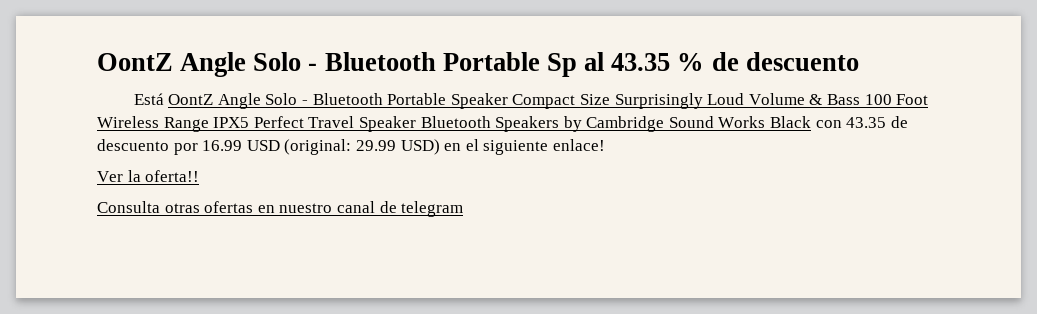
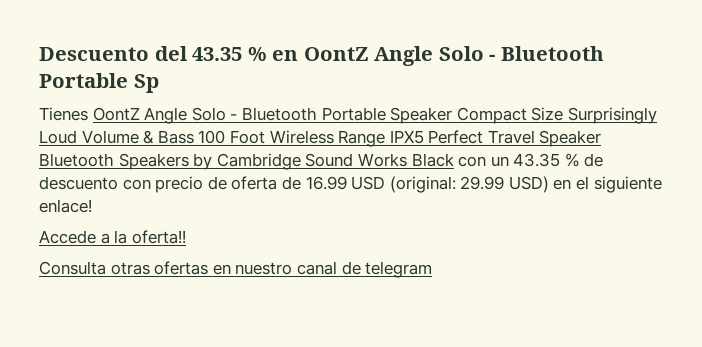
- OontZ Angle Solo - Bluetooth Portable Sp al 43.35 % de descuento
- Está OontZ Angle Solo - Bluetooth Portable Speaker Compact Size Surprisingly Loud Volume & Bass 100 Foot Wireless Range IPX5 Perfect Travel Speaker Bluetooth Speakers by Cambridge Sound Works Black con 43.35 de descuento por 16.99 USD (original: 29.99 USD) en el siguiente enlace!
+ Descuento del 43.35 % en OontZ Angle Solo - Bluetooth Portable Sp
+ Tienes OontZ Angle Solo - Bluetooth Portable Speaker Compact Size Surprisingly Loud Volume & Bass 100 Foot Wireless Range IPX5 Perfect Travel Speaker Bluetooth Speakers by Cambridge Sound Works Black con un 43.35 % de descuento con precio de oferta de 16.99 USD (original: 29.99 USD) en el siguiente enlace!
- Ver la oferta!!
+ Accede a la oferta!!

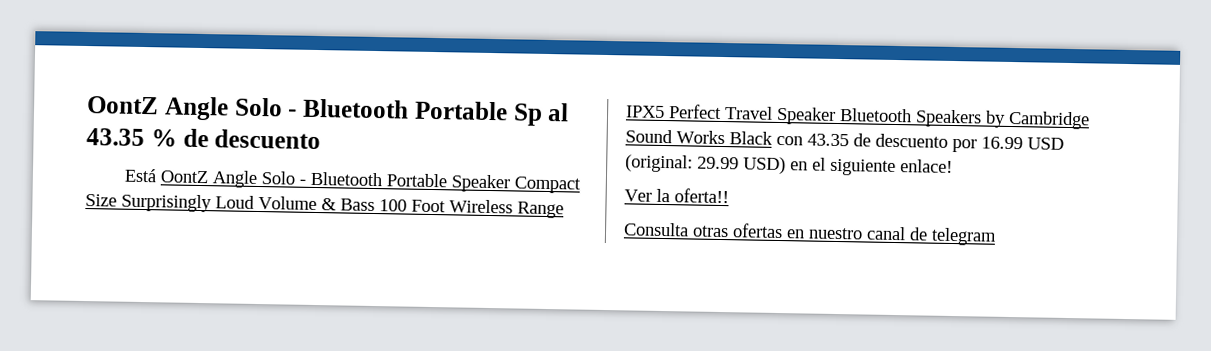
- Descuento del 43.35 % en OontZ Angle Solo - Bluetooth Portable Sp
- Tienes OontZ Angle Solo - Bluetooth Portable Speaker Compact Size Surprisingly Loud Volume & Bass 100 Foot Wireless Range IPX5 Perfect Travel Speaker Bluetooth Speakers by Cambridge Sound Works Black con un 43.35 % de descuento con precio de oferta de 16.99 USD (original: 29.99 USD) en el siguiente enlace!
+ OontZ Angle Solo - Bluetooth Portable Sp al 43.35 % de descuento
+ Está OontZ Angle Solo - Bluetooth Portable Speaker Compact Size Surprisingly Loud Volume & Bass 100 Foot Wireless Range IPX5 Perfect Travel Speaker Bluetooth Speakers by Cambridge Sound Works Black con 43.35 de descuento por 16.99 USD (original: 29.99 USD) en el siguiente enlace!
- Accede a la oferta!!
+ Ver la oferta!!

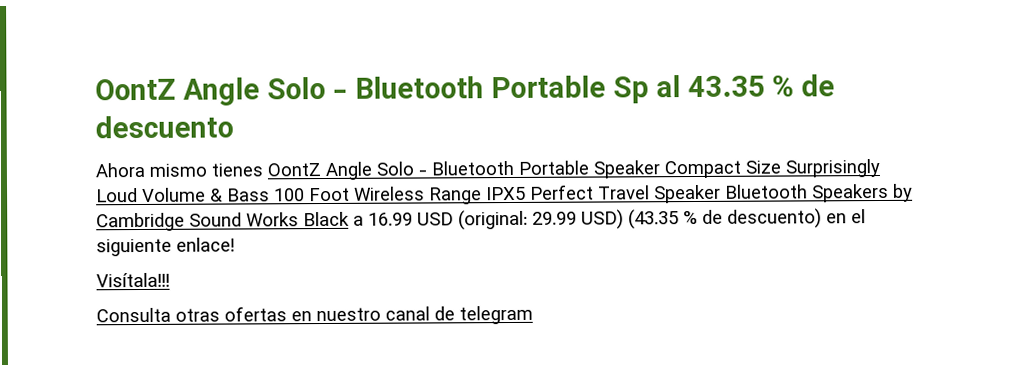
- Está OontZ Angle Solo - Bluetooth Portable Speaker Compact Size Surprisingly Loud Volume & Bass 100 Foot Wireless Range IPX5 Perfect Travel Speaker Bluetooth Speakers by Cambridge Sound Works Black con 43.35 de descuento por 16.99 USD (original: 29.99 USD) en el siguiente enlace!
+ Ahora mismo tienes OontZ Angle Solo - Bluetooth Portable Speaker Compact Size Surprisingly Loud Volume & Bass 100 Foot Wireless Range IPX5 Perfect Travel Speaker Bluetooth Speakers by Cambridge Sound Works Black a 16.99 USD (original: 29.99 USD) (43.35 % de descuento) en el siguiente enlace!
- Ver la oferta!!
+ Visítala!!!

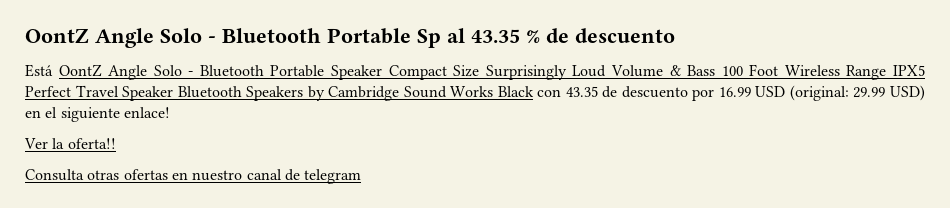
- Ahora mismo tienes OontZ Angle Solo - Bluetooth Portable Speaker Compact Size Surprisingly Loud Volume & Bass 100 Foot Wireless Range IPX5 Perfect Travel Speaker Bluetooth Speakers by Cambridge Sound Works Black a 16.99 USD (original: 29.99 USD) (43.35 % de descuento) en el siguiente enlace!
+ Está OontZ Angle Solo - Bluetooth Portable Speaker Compact Size Surprisingly Loud Volume & Bass 100 Foot Wireless Range IPX5 Perfect Travel Speaker Bluetooth Speakers by Cambridge Sound Works Black con 43.35 de descuento por 16.99 USD (original: 29.99 USD) en el siguiente enlace!
- Visítala!!!
+ Ver la oferta!!

